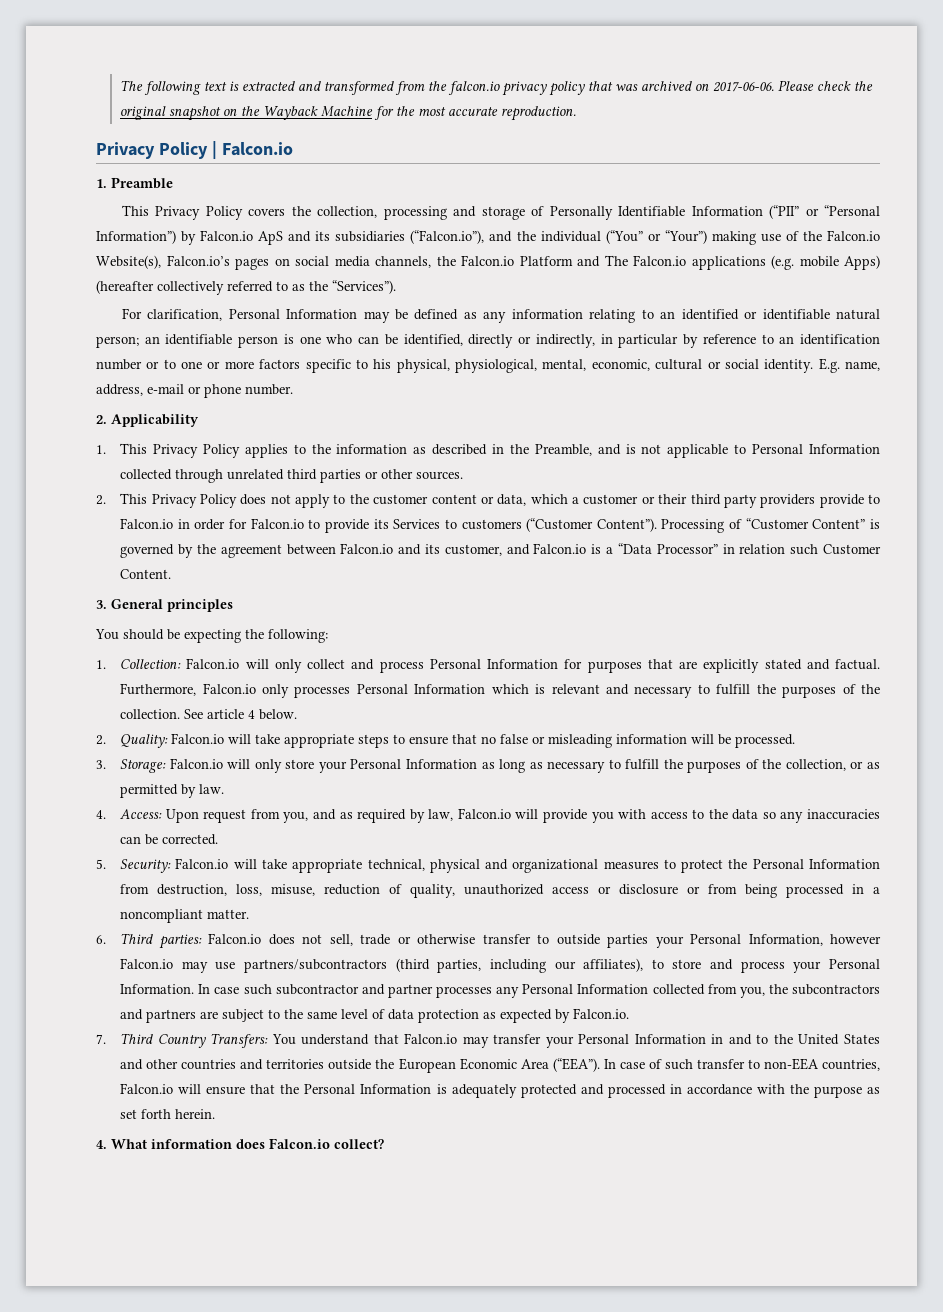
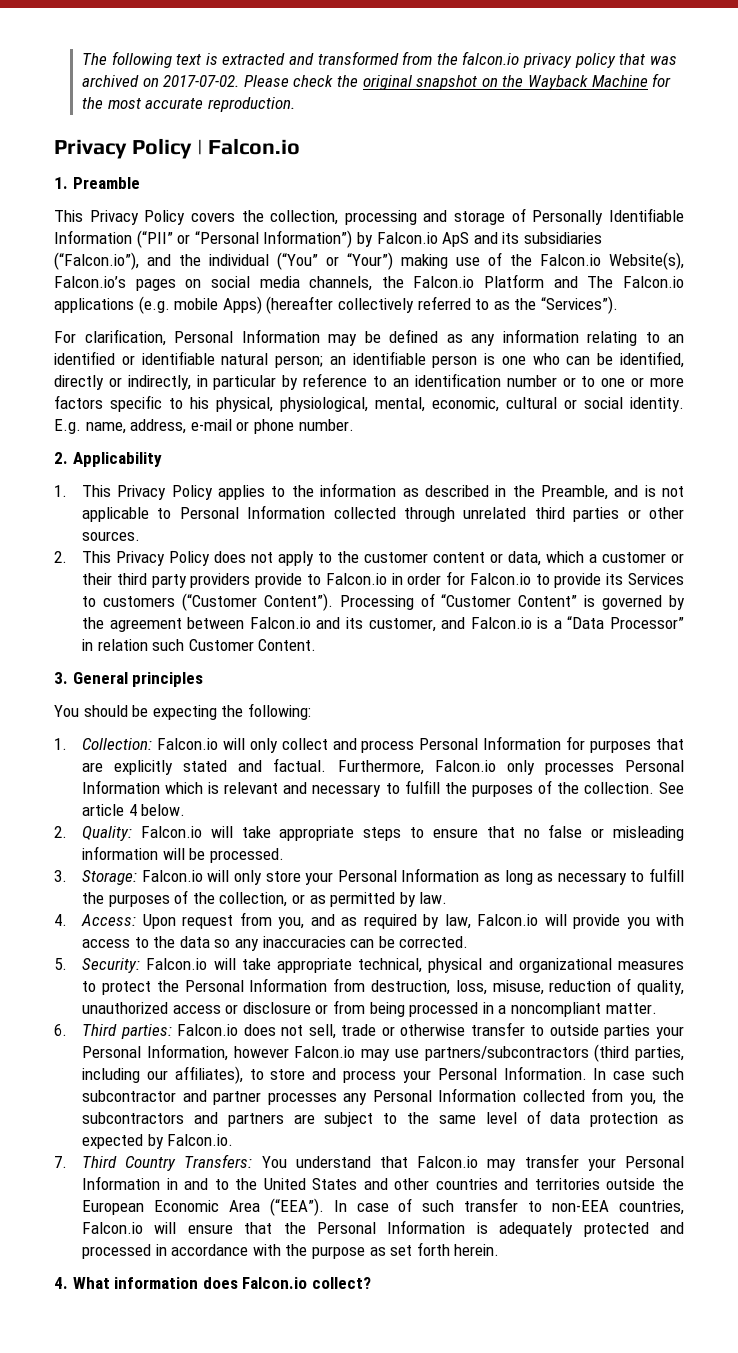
- The following text is extracted and transformed from the falcon.io privacy policy that was archived on 2017-06-06.
+ The following text is extracted and transformed from the falcon.io privacy policy that was archived on 2017-07-02.

